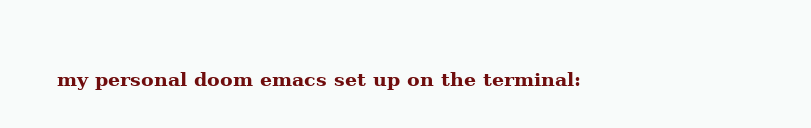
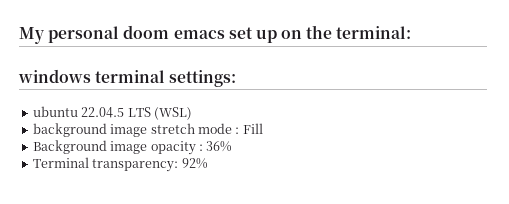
- my personal doom emacs set up on the terminal:
+ My personal doom emacs set up on the terminal:
+ windows terminal settings:
+ ubuntu 22.04.5 LTS (WSL)
+ background image stretch mode : Fill
+ Background image opacity : 36%
+ Terminal transparency: 92%

